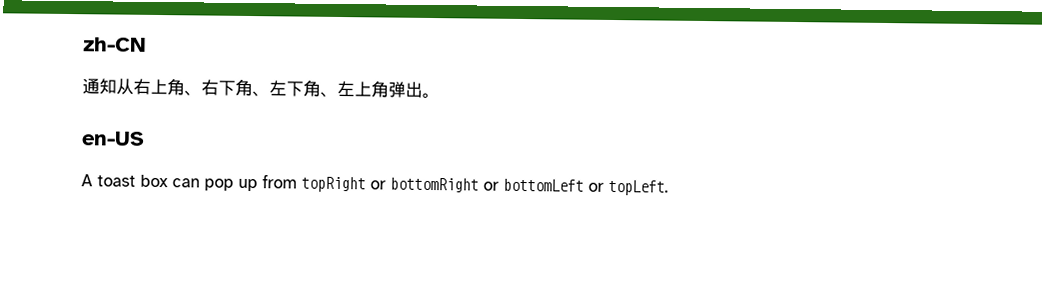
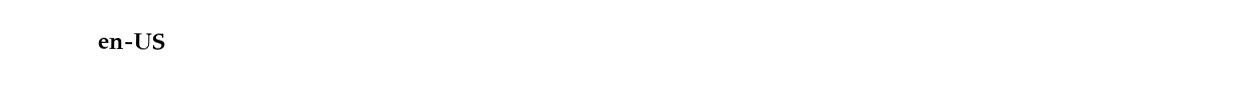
- zh-CN
- 通知从右上角、右下角、左下角、左上角弹出。
  en-US
- A toast box can pop up from topRight or bottomRight or bottomLeft or topLeft.

